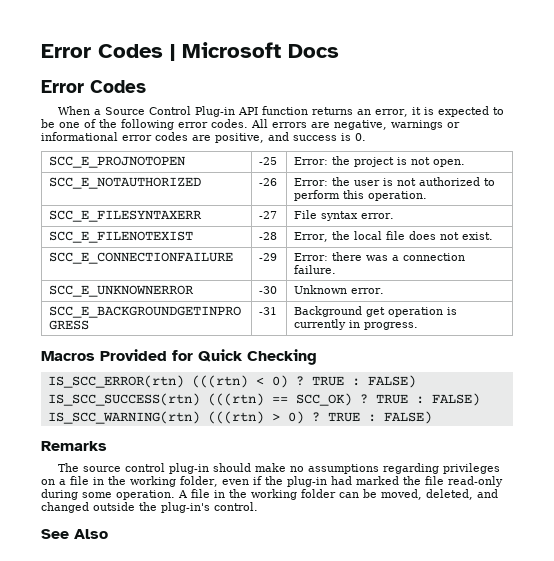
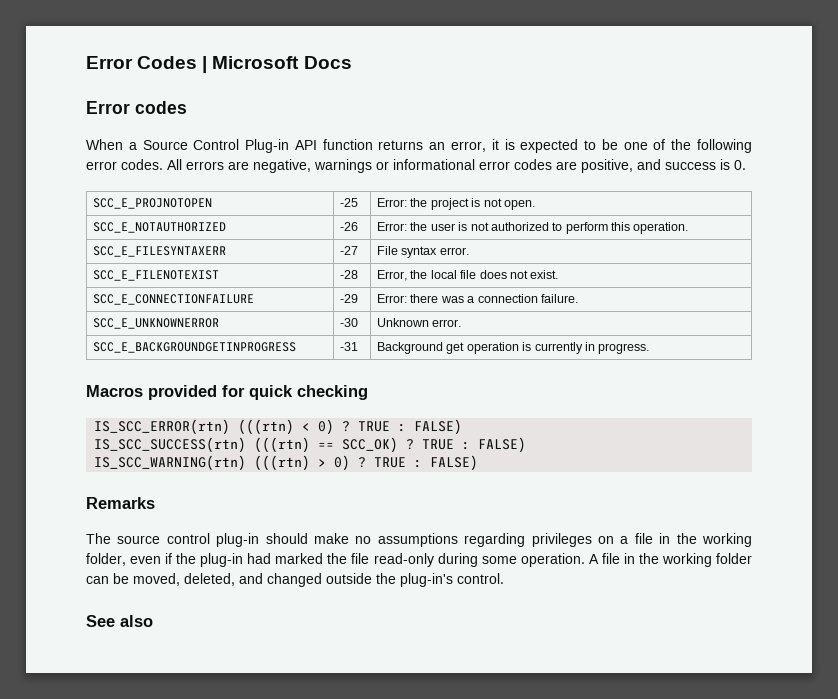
  Error Codes | Microsoft Docs
- Error Codes
+ Error codes
- Macros Provided for Quick Checking
+ Macros provided for quick checking
- See Also
+ See also

